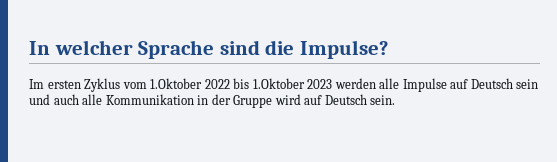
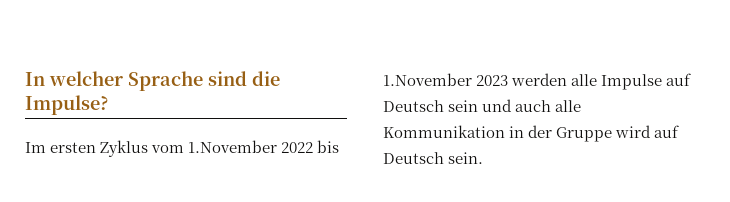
- Im ersten Zyklus vom 1.Oktober 2022 bis 1.Oktober 2023 werden alle Impulse auf Deutsch sein und auch alle Kommunikation in der Gruppe wird auf Deutsch sein.
+ Im ersten Zyklus vom 1.November 2022 bis 1.November 2023 werden alle Impulse auf Deutsch sein und auch alle Kommunikation in der Gruppe wird auf Deutsch sein.

